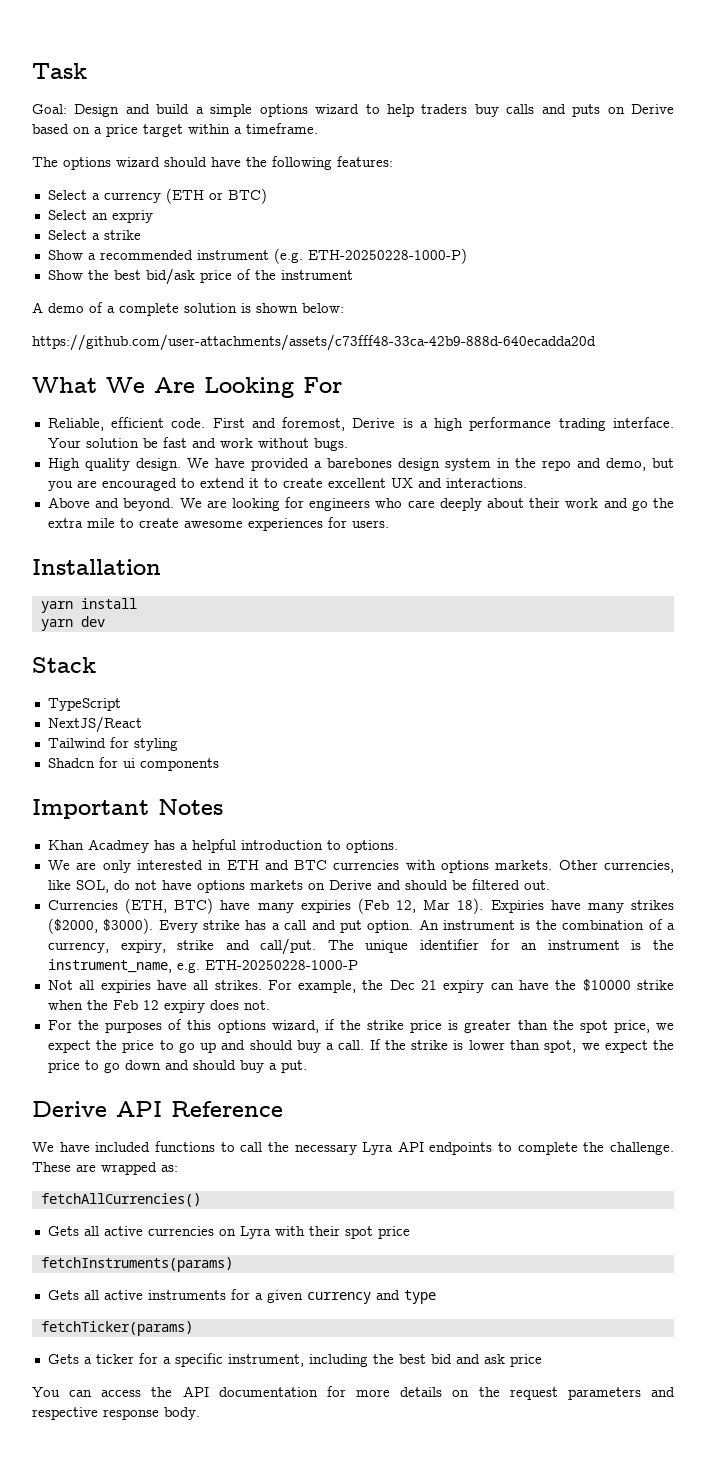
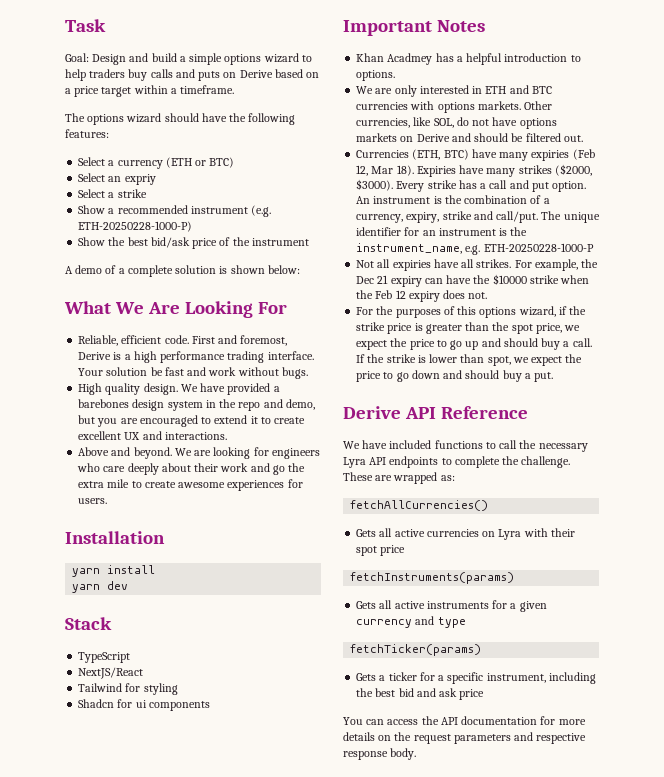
- https://github.com/user-attachments/assets/c73fff48-33ca-42b9-888d-640ecadda20d

